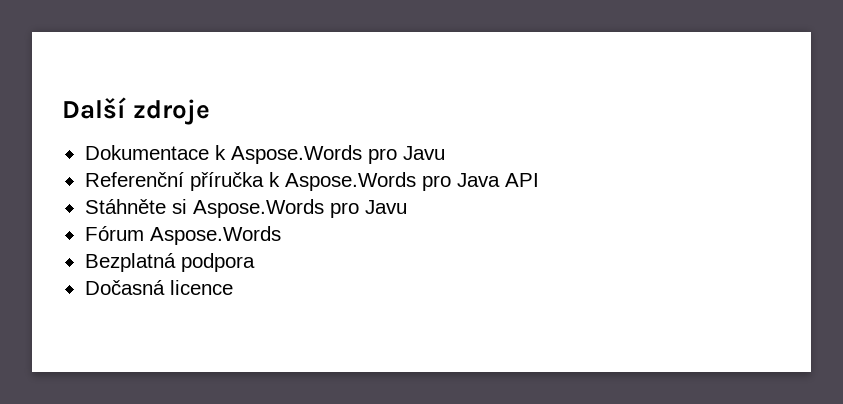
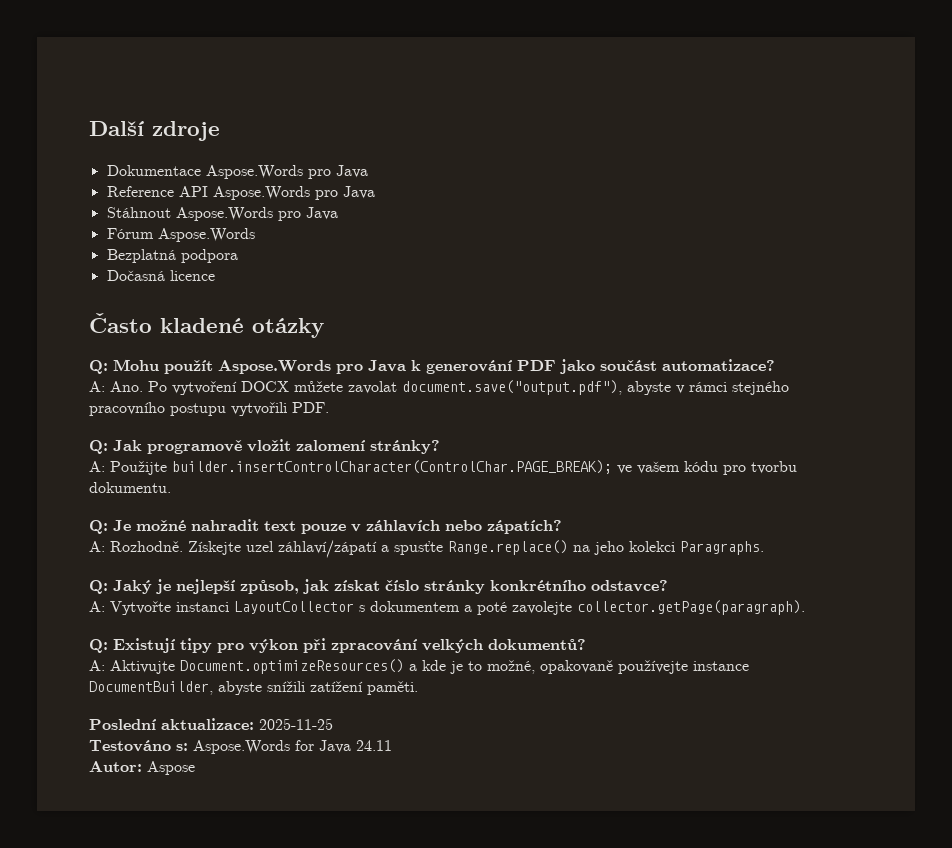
- Dokumentace k Aspose.Words pro Javu
- Referenční příručka k Aspose.Words pro Java API
- Stáhněte si Aspose.Words pro Javu
+ Dokumentace Aspose.Words pro Java
+ Reference API Aspose.Words pro Java
+ Stáhnout Aspose.Words pro Java
+ Často kladené otázky
+ Q: Mohu použít Aspose.Words pro Java k generování PDF jako součást automatizace?
+ A: Ano. Po vytvoření DOCX můžete zavolat document.save("output.pdf"), abyste v rámci stejného pracovního postupu vytvořili PDF.
+ Q: Jak programově vložit zalomení stránky?
+ A: Použijte builder.insertControlCharacter(ControlChar.PAGE_BREAK); ve vašem kódu pro tvorbu dokumentu.
+ Q: Je možné nahradit text pouze v záhlavích nebo zápatích?
+ A: Rozhodně. Získejte uzel záhlaví/zápatí a spusťte Range.replace() na jeho kolekci Paragraphs.
+ Q: Jaký je nejlepší způsob, jak získat číslo stránky konkrétního odstavce?
+ A: Vytvořte instanci LayoutCollector s dokumentem a poté zavolejte collector.getPage(paragraph).
+ Q: Existují tipy pro výkon při zpracování velkých dokumentů?
+ A: Aktivujte Document.optimizeResources() a kde je to možné, opakovaně používejte instance DocumentBuilder, abyste snížili zatížení paměti.
+ Poslední aktualizace: 2025-11-25
+ Testováno s: Aspose.Words for Java 24.11
+ Autor: Aspose

